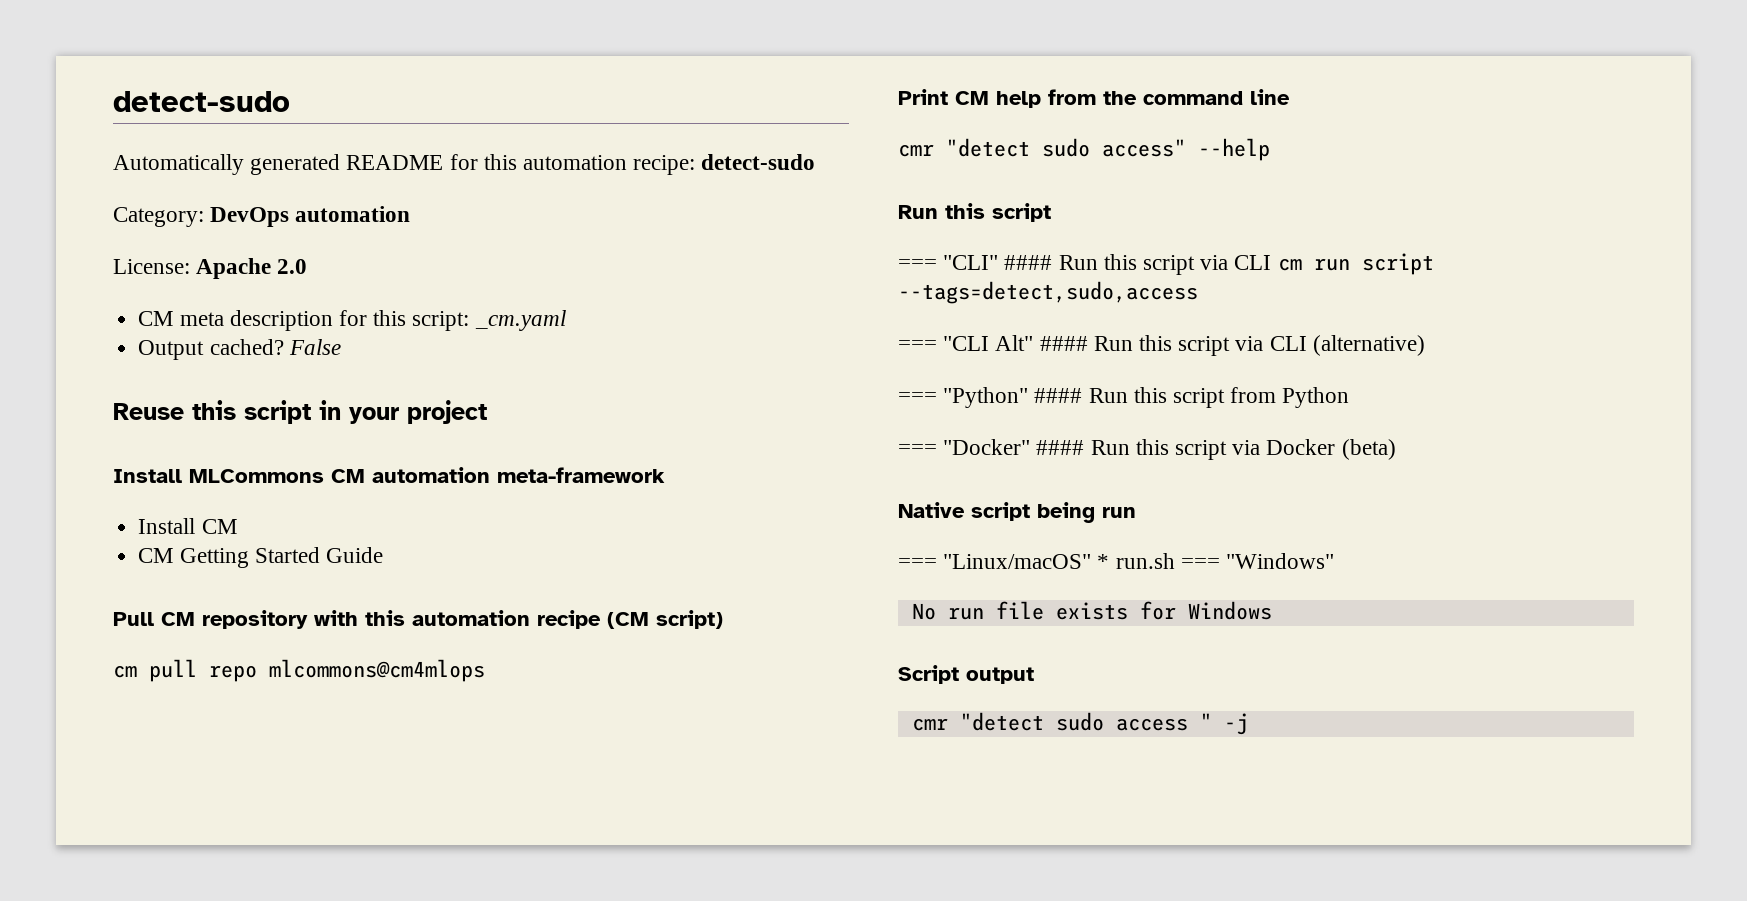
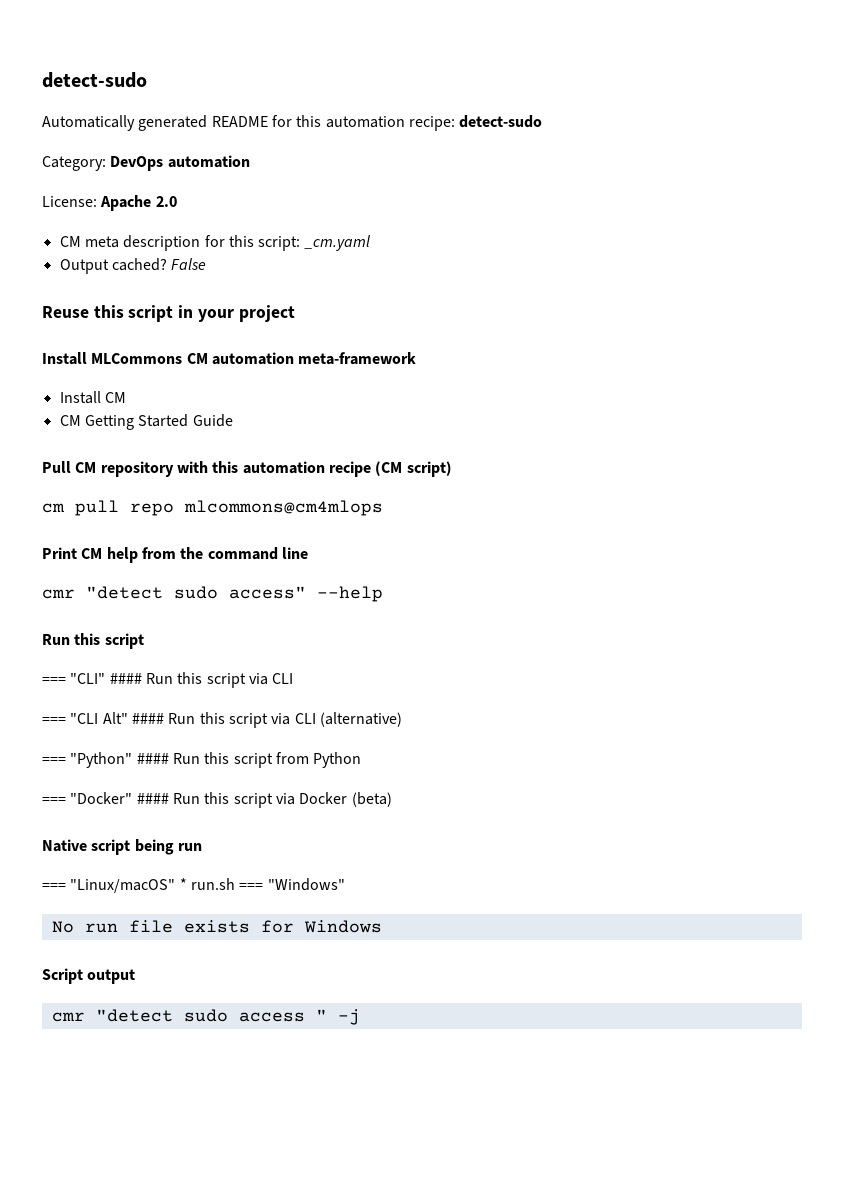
- === "CLI" #### Run this script via CLI cm run script --tags=detect,sudo,access
+ === "CLI" #### Run this script via CLI

